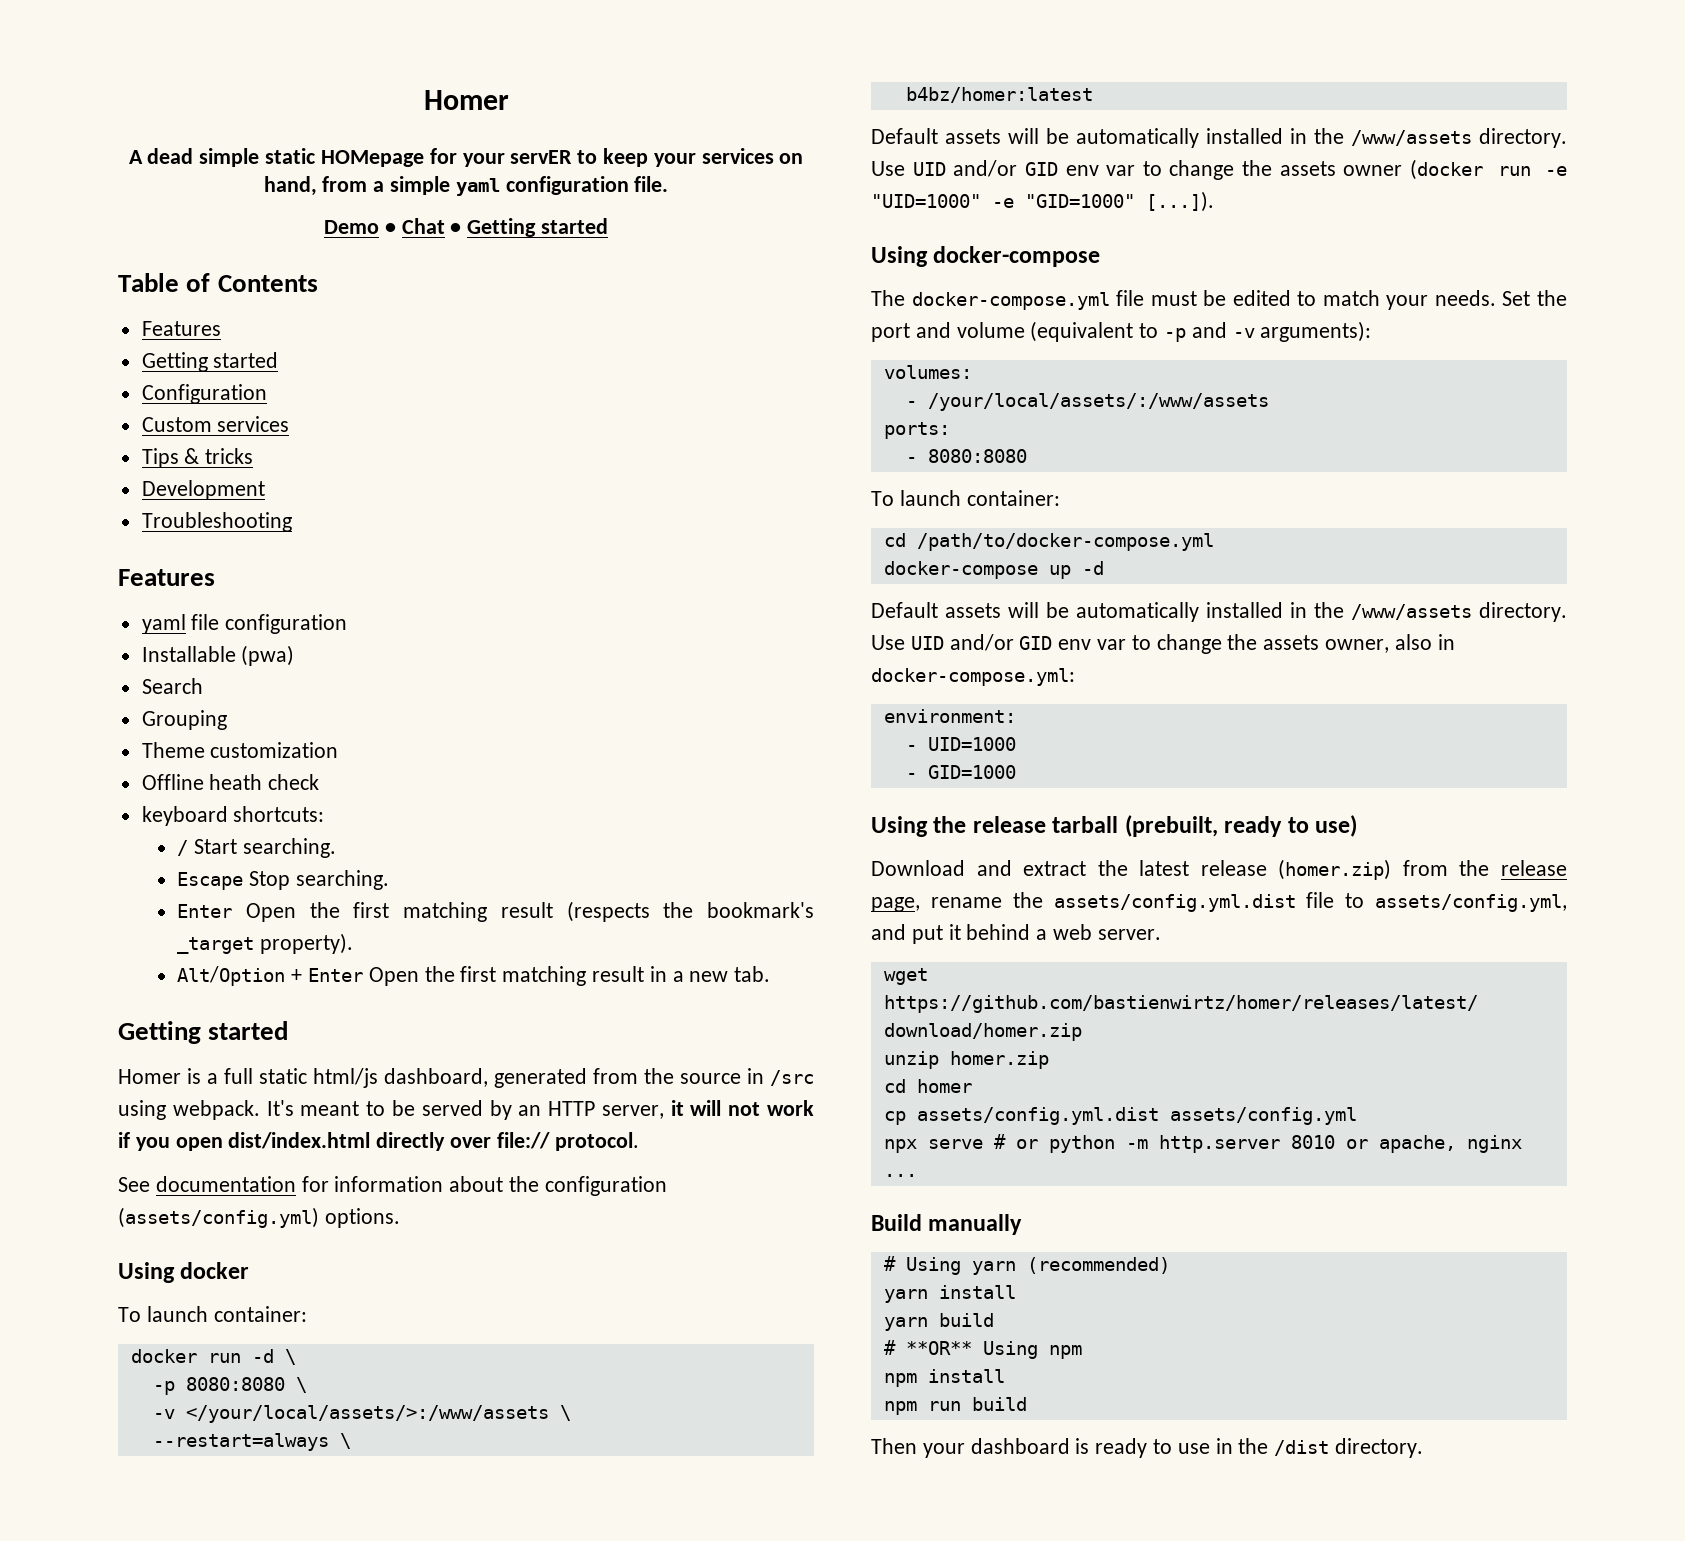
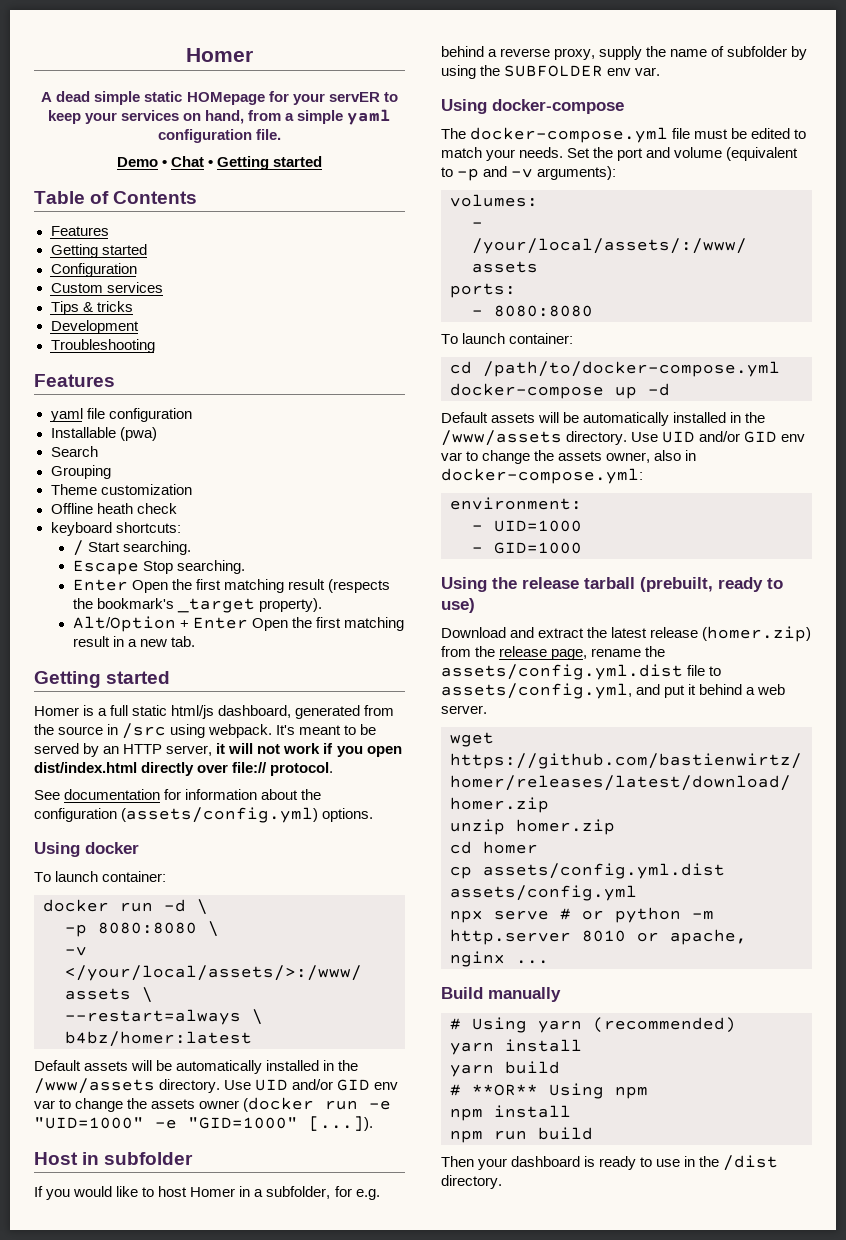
+ Host in subfolder
+ If you would like to host Homer in a subfolder, for e.g. behind a reverse proxy, supply the name of subfolder by using the SUBFOLDER env var.

